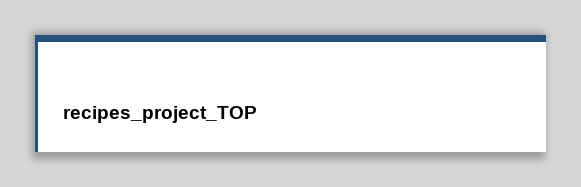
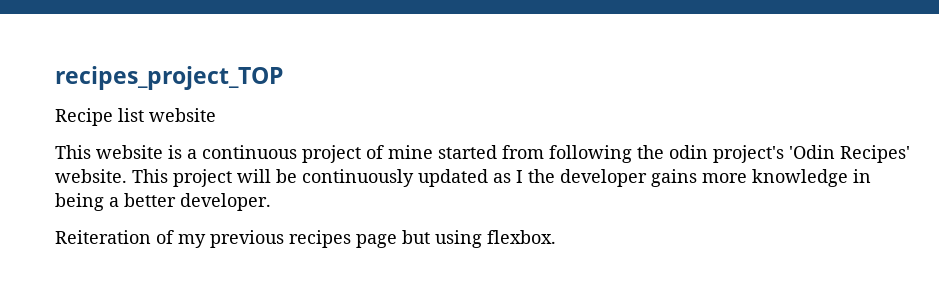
+ Recipe list website
+ This website is a continuous project of mine started from following the odin project's 'Odin Recipes' website. This project will be continuously updated as I the developer gains more knowledge in being a better developer.
+ Reiteration of my previous recipes page but using flexbox.

